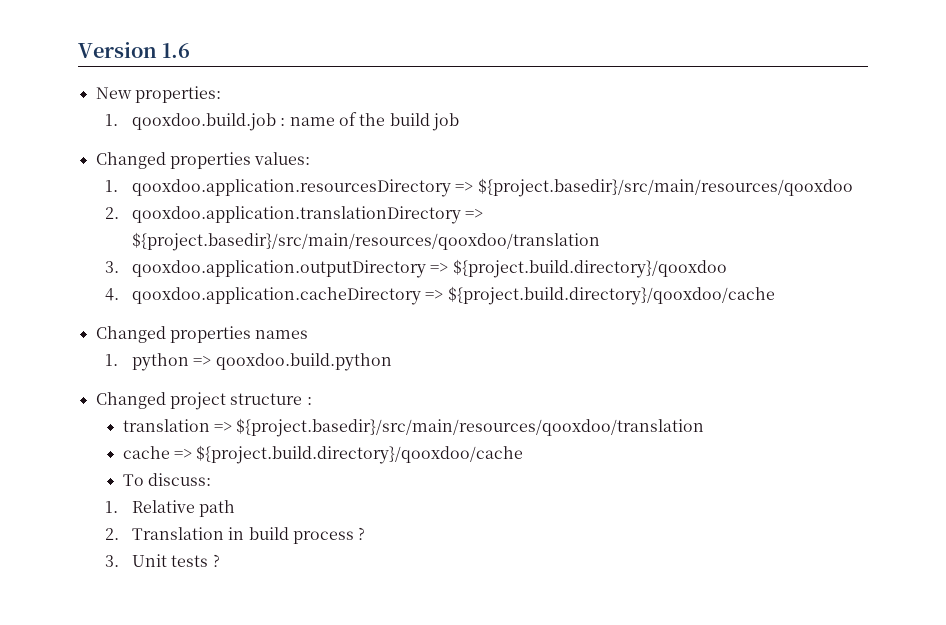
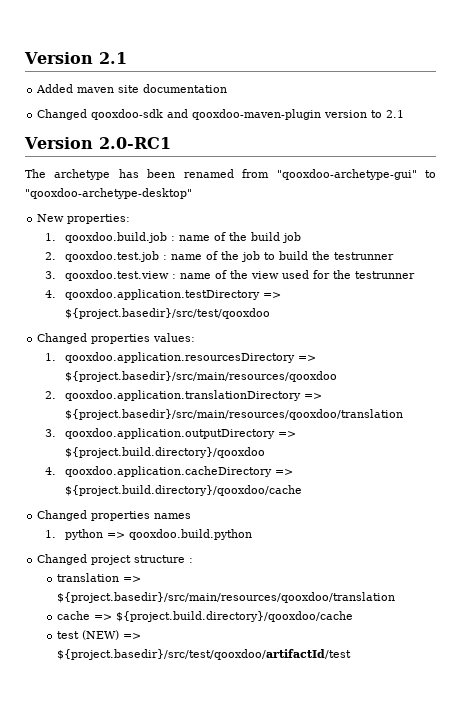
- Version 1.6
+ Version 2.1
+ Added maven site documentation
+ Changed qooxdoo-sdk and qooxdoo-maven-plugin version to 2.1
+ Version 2.0-RC1
+ The archetype has been renamed from "qooxdoo-archetype-gui" to "qooxdoo-archetype-desktop"
+ 2. qooxdoo.test.job : name of the job to build the testrunner
+ 3. qooxdoo.test.view : name of the view used for the testrunner
+ 4. qooxdoo.application.testDirectory => ${project.basedir}/src/test/qooxdoo
- To discuss:
- 1. Relative path
- 2. Translation in build process ?
- 3. Unit tests ?
+ test (NEW) => ${project.basedir}/src/test/qooxdoo/artifactId/test

